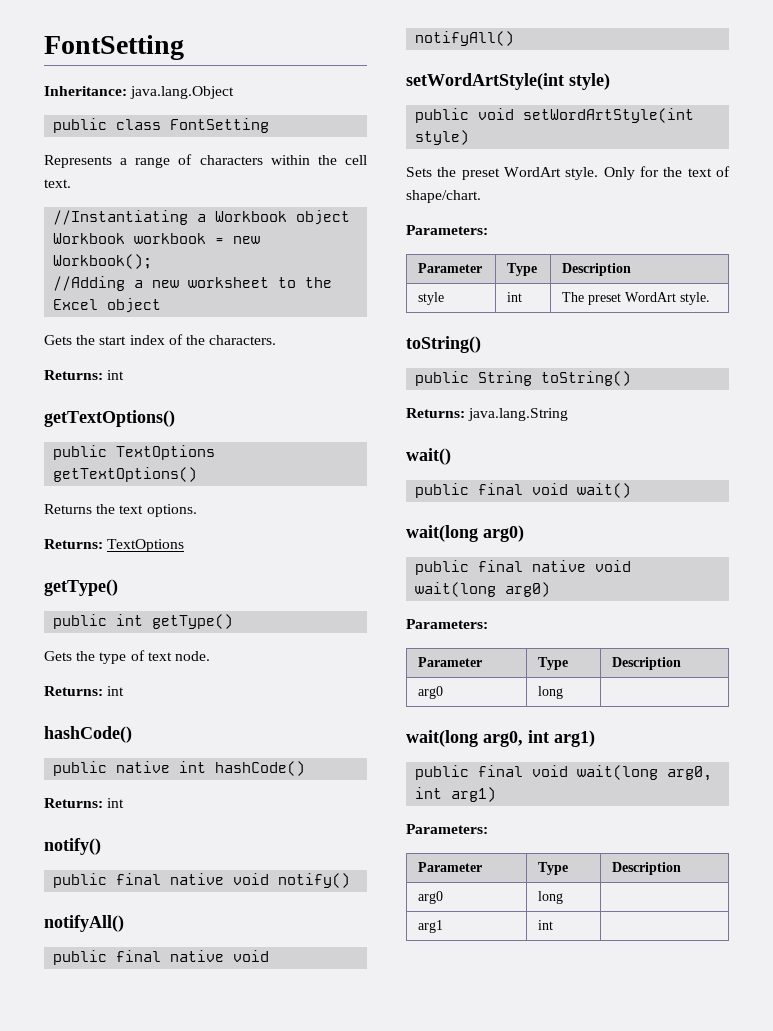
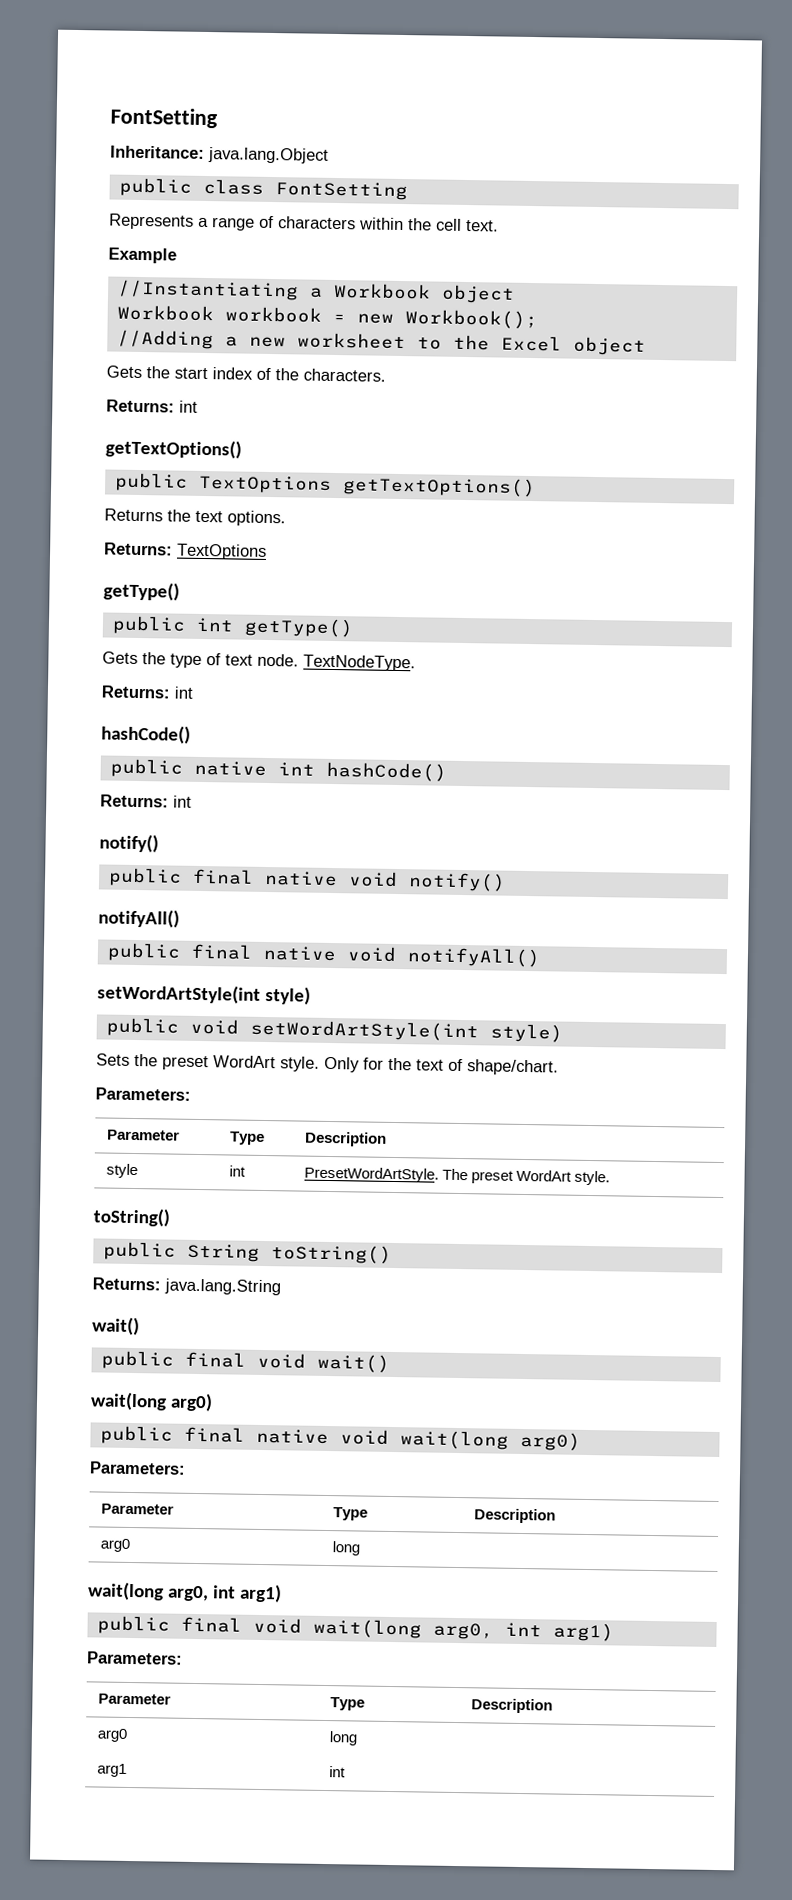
+ Example
+ TextNodeType.
- style | int | The preset WordArt style.
+ style | int | PresetWordArtStyle. The preset WordArt style.

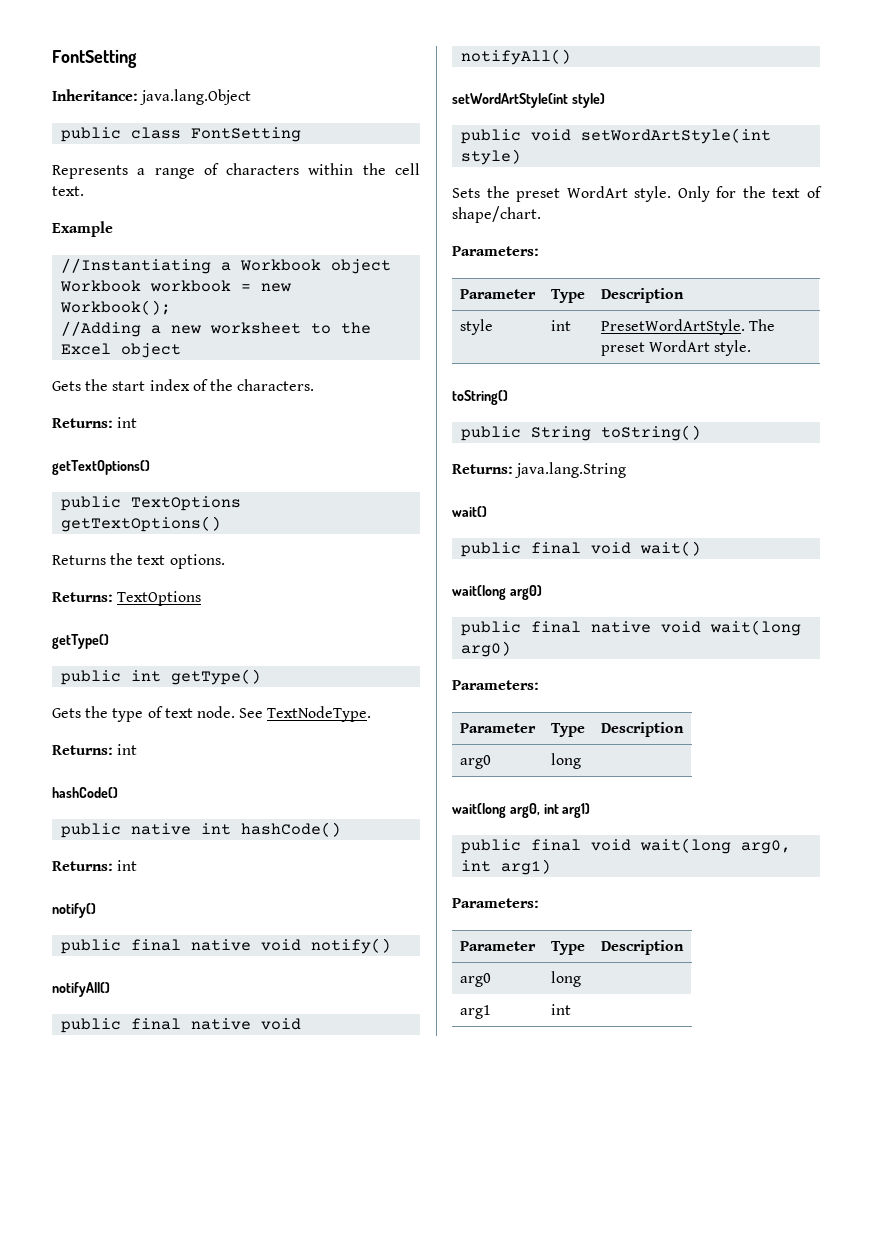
- TextNodeType.
+ See TextNodeType.

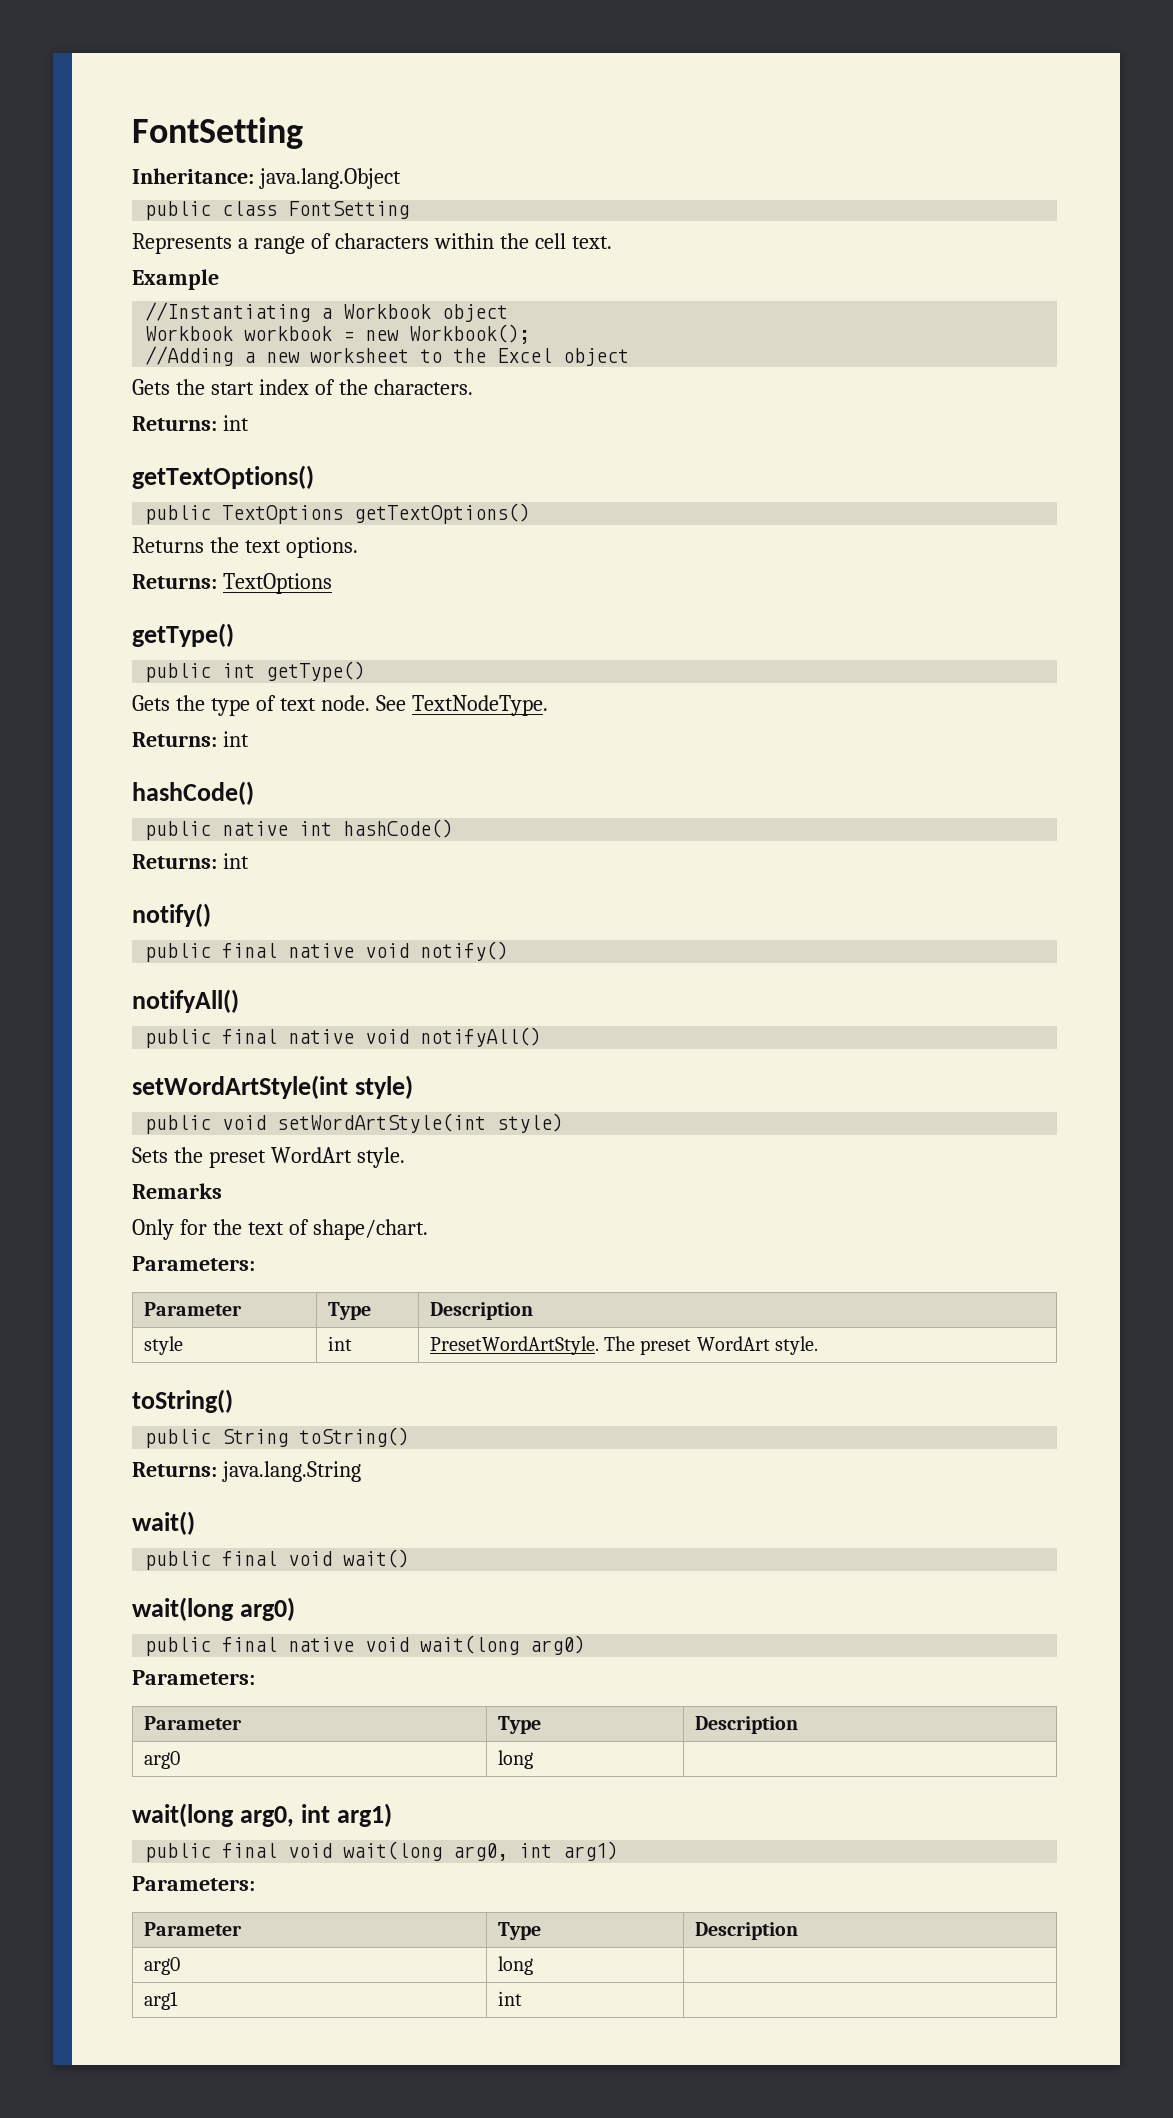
- Sets the preset WordArt style. Only for the text of shape/chart.
+ Sets the preset WordArt style.
+ Remarks
+ Only for the text of shape/chart.

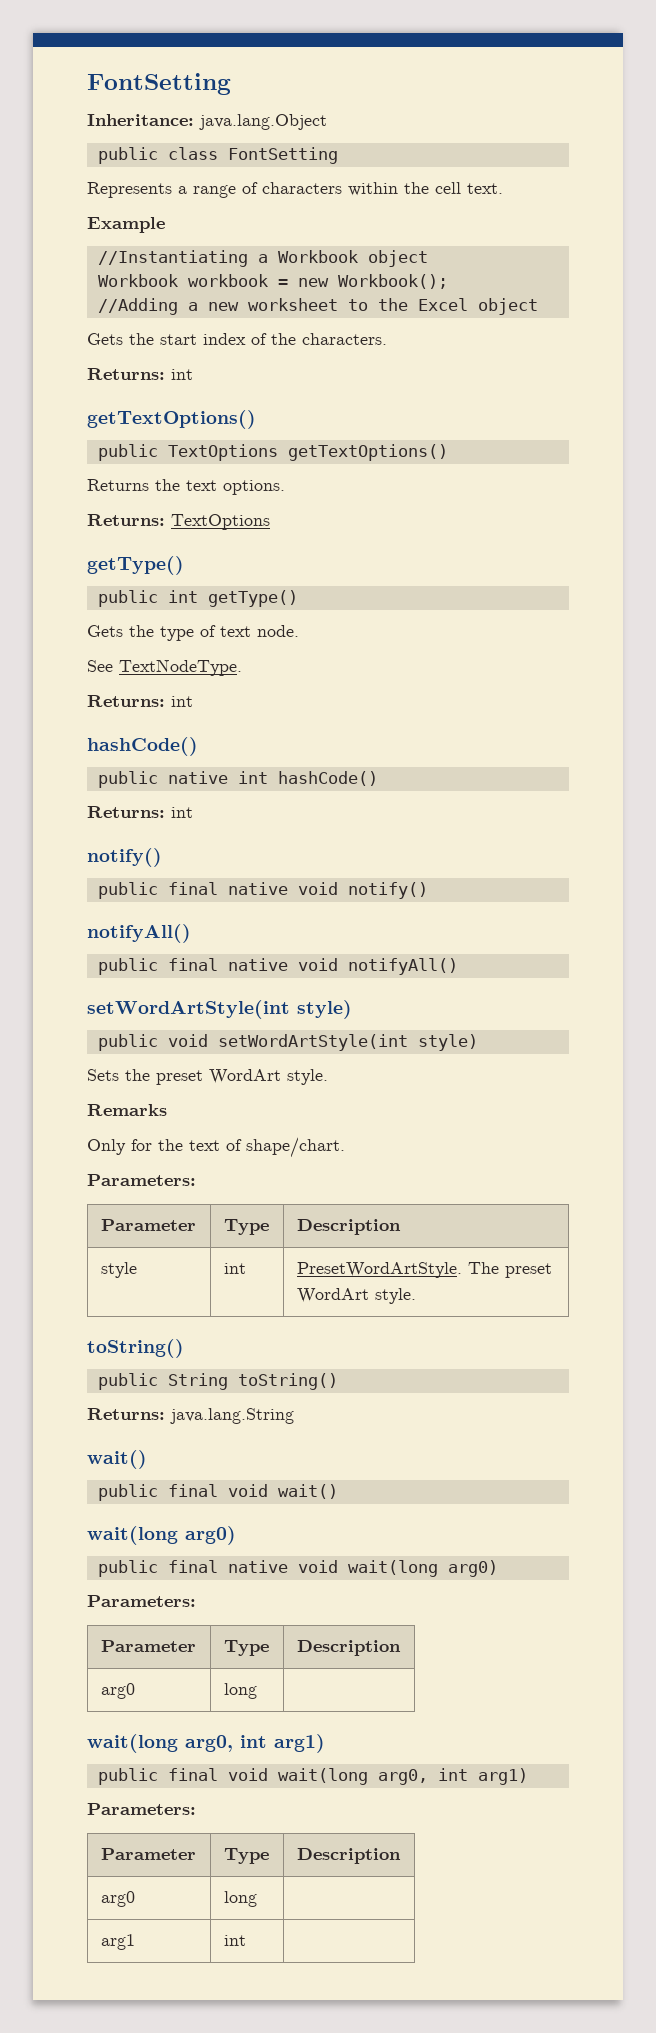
- Gets the type of text node. See TextNodeType.
+ Gets the type of text node.
+ See TextNodeType.

